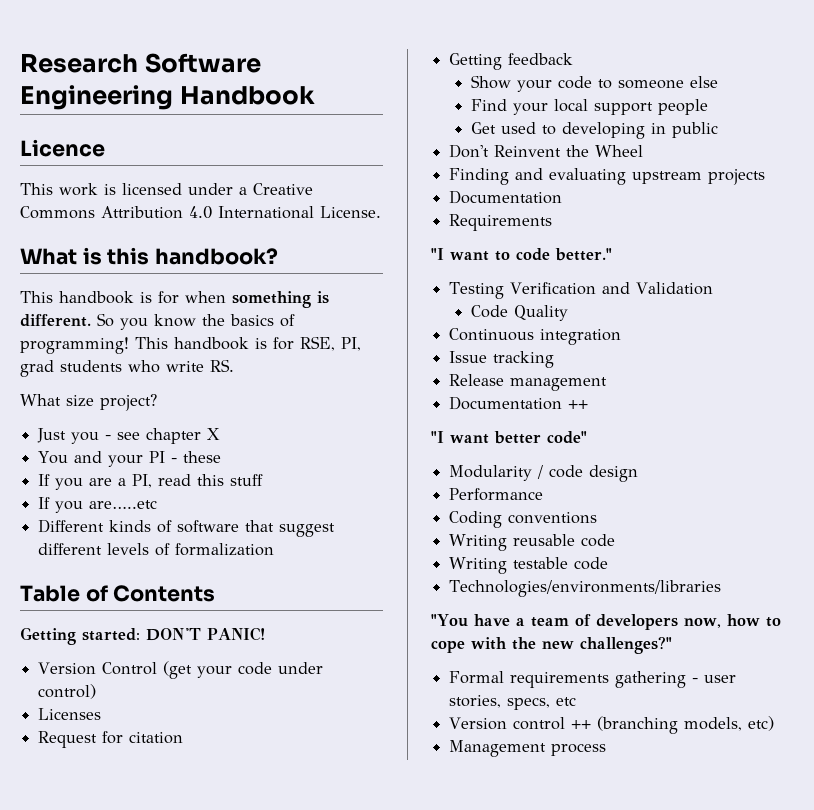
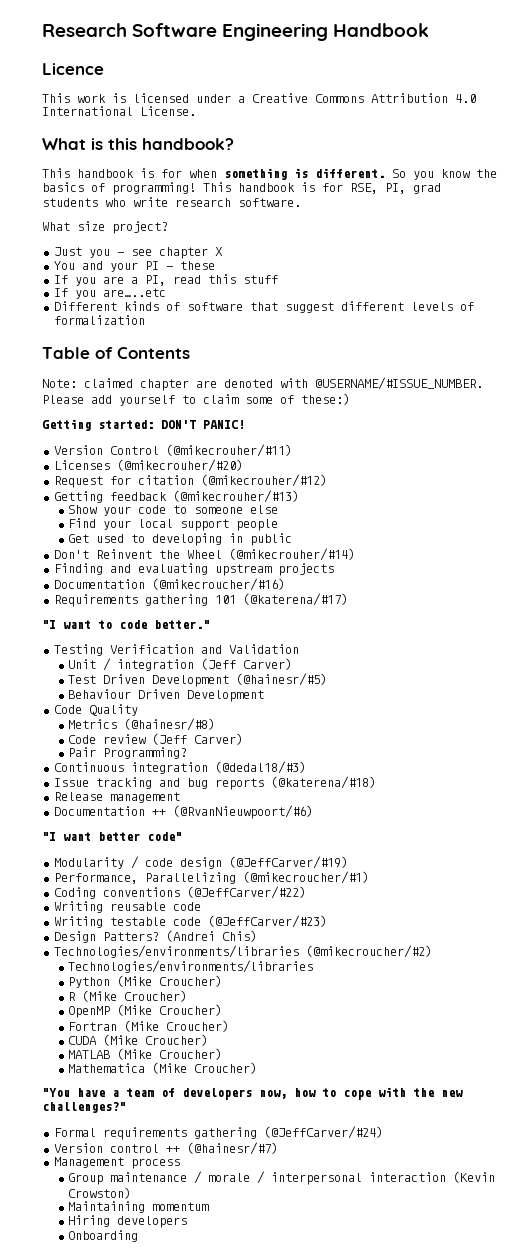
- This handbook is for RSE, PI, grad students who write RS.
+ This handbook is for RSE, PI, grad students who write research software.
+ Note: claimed chapter are denoted with @USERNAME/#ISSUE_NUMBER. Please add yourself to claim some of these:)
- Version Control (get your code under control)
+ Version Control (@mikecrouher/#11)
- Licenses
+ Licenses (@mikecrouher/#20)
- Request for citation
+ Request for citation (@mikecrouher/#12)
- Getting feedback
+ Getting feedback (@mikecrouher/#13)
- Don't Reinvent the Wheel
+ Don't Reinvent the Wheel (@mikecrouher/#14)
  Finding and evaluating upstream projects
- Documentation
+ Documentation (@mikecroucher/#16)
- Requirements
+ Requirements gathering 101 (@katerena/#17)
+ Unit / integration (Jeff Carver)
+ Test Driven Development (@hainesr/#5)
+ Behaviour Driven Development
  Code Quality
+ Metrics (@hainesr/#8)
+ Code review (Jeff Carver)
+ Pair Programming?
- Continuous integration
+ Continuous integration (@dedal18/#3)
- Issue tracking
+ Issue tracking and bug reports (@katerena/#18)
- Documentation ++
+ Documentation ++ (@RvanNieuwpoort/#6)
- Modularity / code design
- Performance
+ Modularity / code design (@JeffCarver/#19)
+ Performance, Parallelizing (@mikecroucher/#1)
- Coding conventions
+ Coding conventions (@JeffCarver/#22)
- Writing testable code
+ Writing testable code (@JeffCarver/#23)
+ Design Patters? (Andrei Chis)
+ Technologies/environments/libraries (@mikecroucher/#2)
  Technologies/environments/libraries
+ Python (Mike Croucher)
+ R (Mike Croucher)
+ OpenMP (Mike Croucher)
+ Fortran (Mike Croucher)
+ CUDA (Mike Croucher)
+ MATLAB (Mike Croucher)
+ Mathematica (Mike Croucher)
- Formal requirements gathering - user stories, specs, etc
+ Formal requirements gathering (@JeffCarver/#24)
- Version control ++ (branching models, etc)
+ Version control ++ (@hainesr/#7)
+ Group maintenance / morale / interpersonal interaction (Kevin Crowston)
+ Maintaining momentum
+ Hiring developers
+ Onboarding

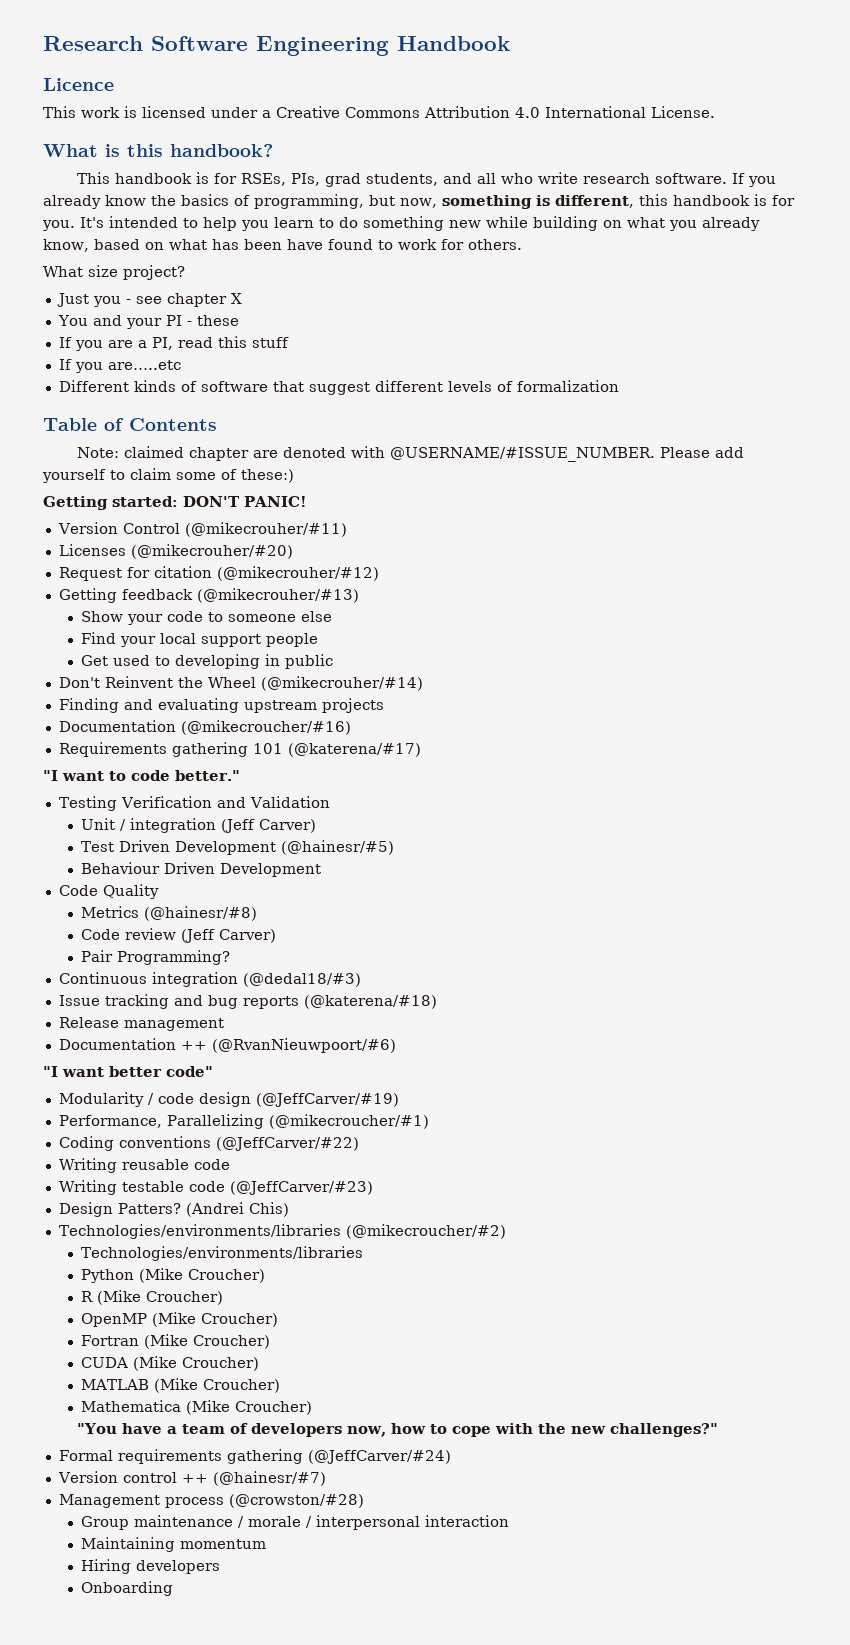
- This handbook is for when something is different. So you know the basics of programming! This handbook is for RSE, PI, grad students who write research software.
+ This handbook is for RSEs, PIs, grad students, and all who write research software. If you already know the basics of programming, but now, something is different, this handbook is for you. It's intended to help you learn to do something new while building on what you already know, based on what has been have found to work for others.
- Management process
+ Management process (@crowston/#28)
- Group maintenance / morale / interpersonal interaction (Kevin Crowston)
+ Group maintenance / morale / interpersonal interaction

